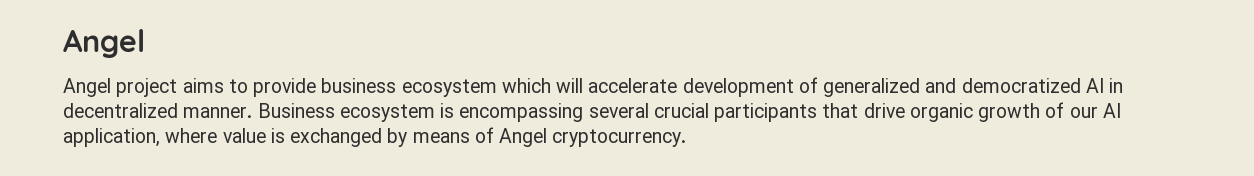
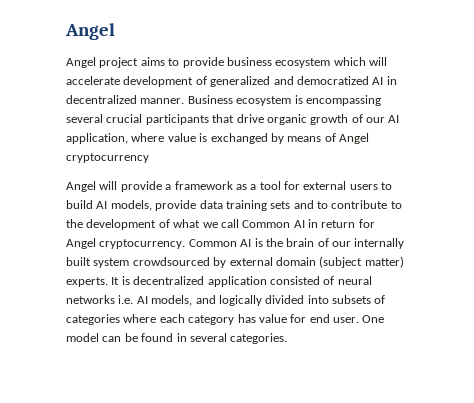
- Business ecosystem is encompassing several crucial participants that drive organic growth of our AI application, where value is exchanged by means of Angel cryptocurrency.
+ Business ecosystem is encompassing several crucial participants that drive organic growth of our AI application, where value is exchanged by means of Angel cryptocurrency
+ Angel will provide a framework as a tool for external users to build AI models, provide data training sets and to contribute to the development of what we call Common AI in return for Angel cryptocurrency. Common AI is the brain of our internally built system crowdsourced by external domain (subject matter) experts. It is decentralized application consisted of neural networks i.e. AI models, and logically divided into subsets of categories where each category has value for end user. One model can be found in several categories.

